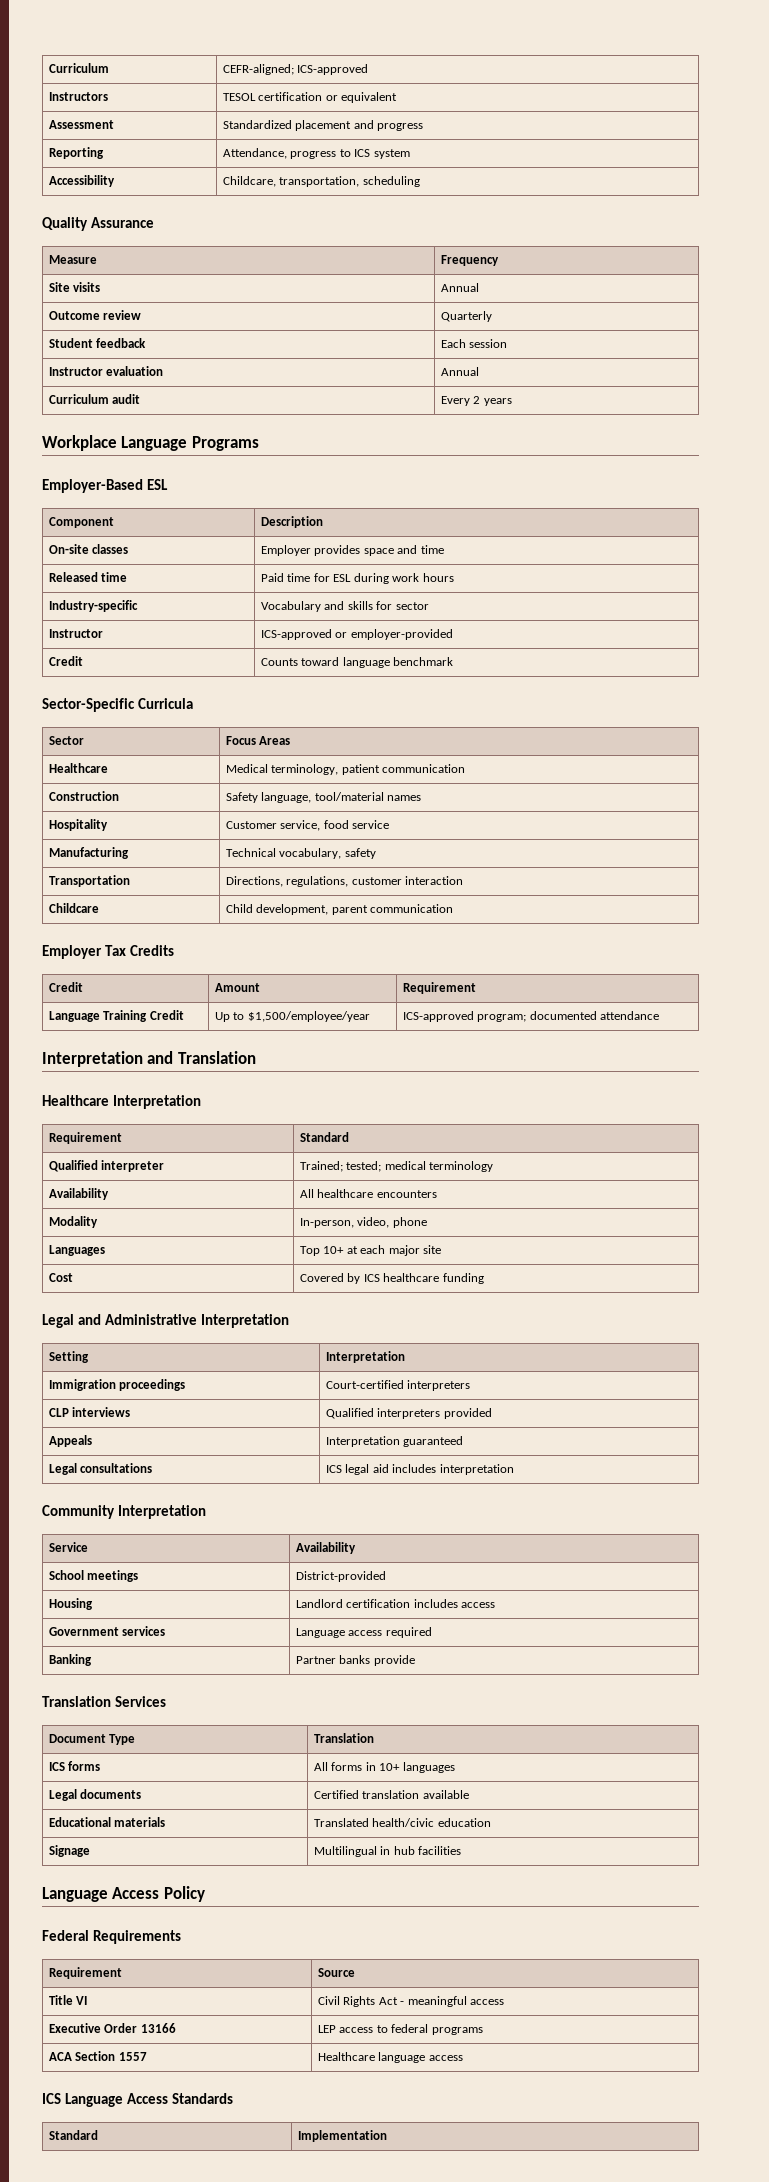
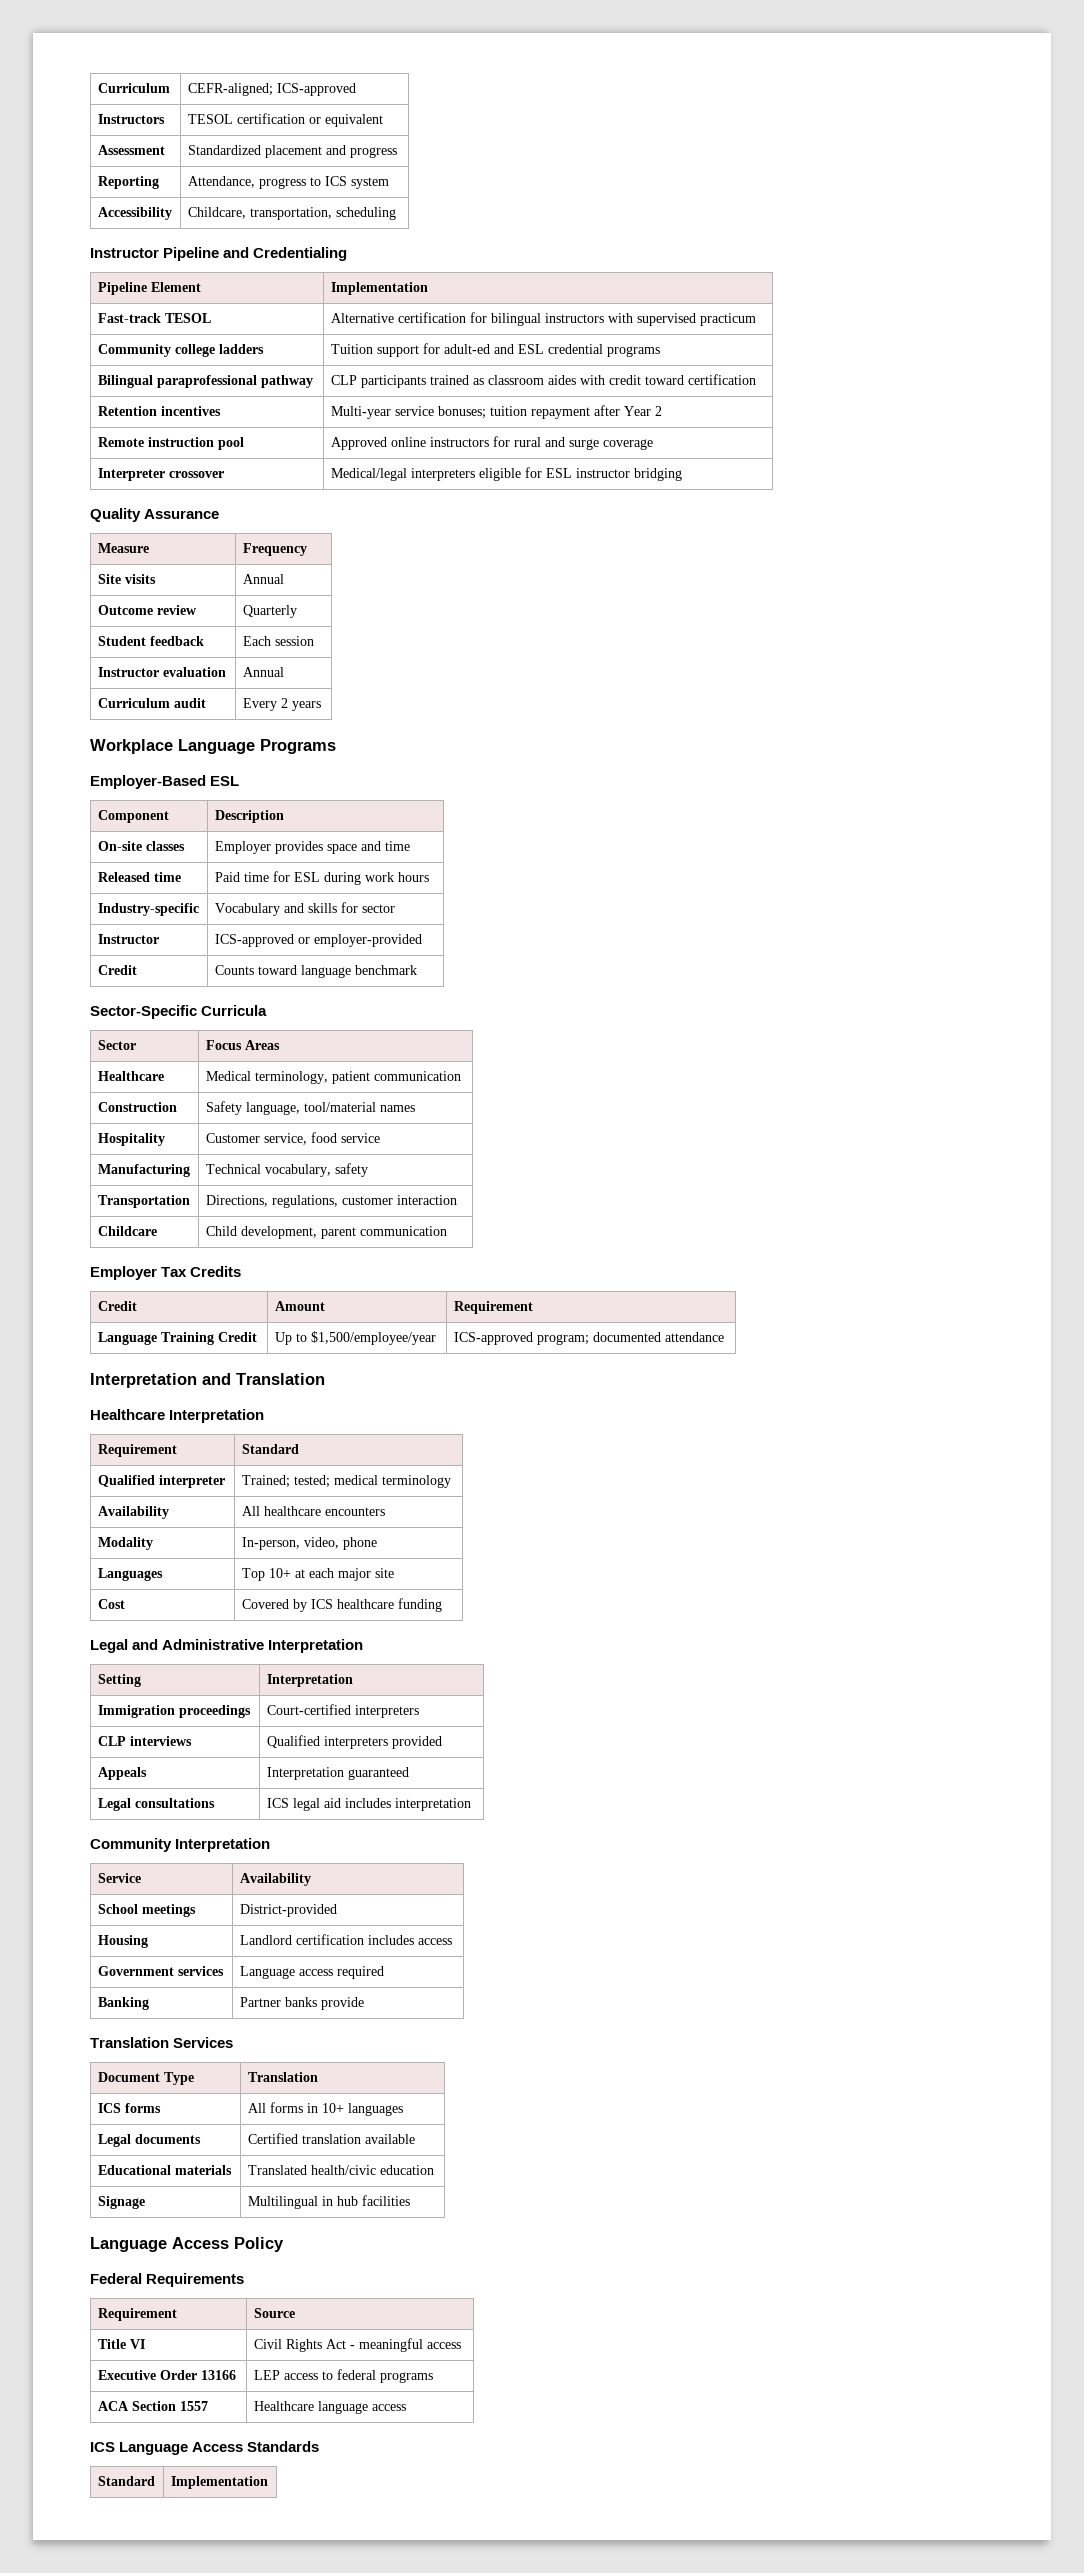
+ Instructor Pipeline and Credentialing
+ Pipeline Element | Implementation
+ Fast-track TESOL | Alternative certification for bilingual instructors with supervised practicum
+ Community college ladders | Tuition support for adult-ed and ESL credential programs
+ Bilingual paraprofessional pathway | CLP participants trained as classroom aides with credit toward certification
+ Retention incentives | Multi-year service bonuses; tuition repayment after Year 2
+ Remote instruction pool | Approved online instructors for rural and surge coverage
+ Interpreter crossover | Medical/legal interpreters eligible for ESL instructor bridging

